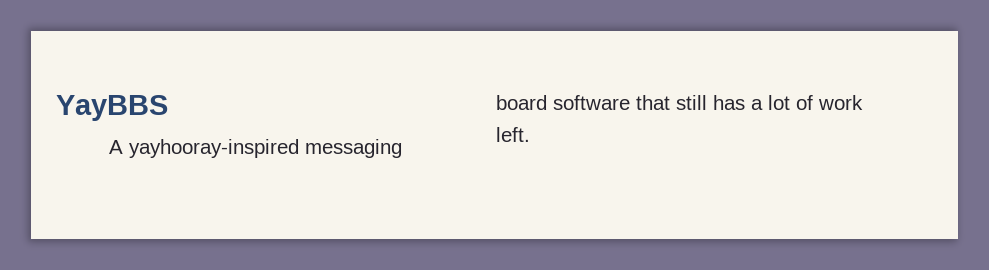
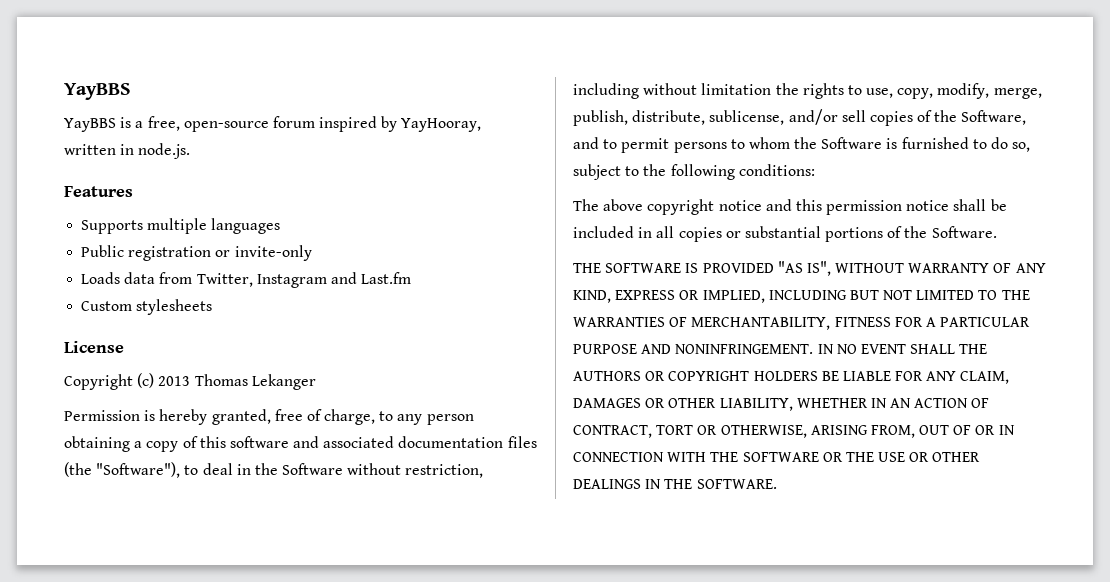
- A yayhooray-inspired messaging board software that still has a lot of work left.
+ YayBBS is a free, open-source forum inspired by YayHooray, written in node.js.
+ Features
+ Supports multiple languages
+ Public registration or invite-only
+ Loads data from Twitter, Instagram and Last.fm
+ Custom stylesheets
+ License
+ Copyright (c) 2013 Thomas Lekanger
+ Permission is hereby granted, free of charge, to any person obtaining a copy of this software and associated documentation files (the "Software"), to deal in the Software without restriction, including without limitation the rights to use, copy, modify, merge, publish, distribute, sublicense, and/or sell copies of the Software, and to permit persons to whom the Software is furnished to do so, subject to the following conditions:
+ The above copyright notice and this permission notice shall be included in all copies or substantial portions of the Software.
+ THE SOFTWARE IS PROVIDED "AS IS", WITHOUT WARRANTY OF ANY KIND, EXPRESS OR IMPLIED, INCLUDING BUT NOT LIMITED TO THE WARRANTIES OF MERCHANTABILITY, FITNESS FOR A PARTICULAR PURPOSE AND NONINFRINGEMENT. IN NO EVENT SHALL THE AUTHORS OR COPYRIGHT HOLDERS BE LIABLE FOR ANY CLAIM, DAMAGES OR OTHER LIABILITY, WHETHER IN AN ACTION OF CONTRACT, TORT OR OTHERWISE, ARISING FROM, OUT OF OR IN CONNECTION WITH THE SOFTWARE OR THE USE OR OTHER DEALINGS IN THE SOFTWARE.

